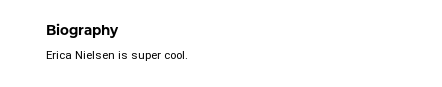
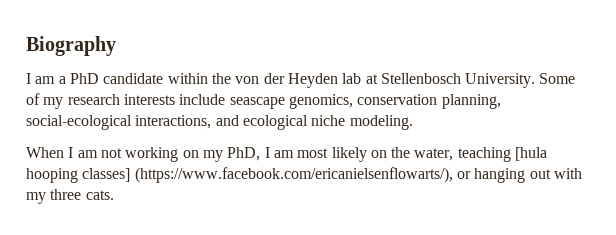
- Erica Nielsen is super cool.
+ I am a PhD candidate within the von der Heyden lab at Stellenbosch University. Some of my research interests include seascape genomics, conservation planning, social-ecological interactions, and ecological niche modeling.
+ When I am not working on my PhD, I am most likely on the water, teaching [hula hooping classes] (https://www.facebook.com/ericanielsenflowarts/), or hanging out with my three cats.

